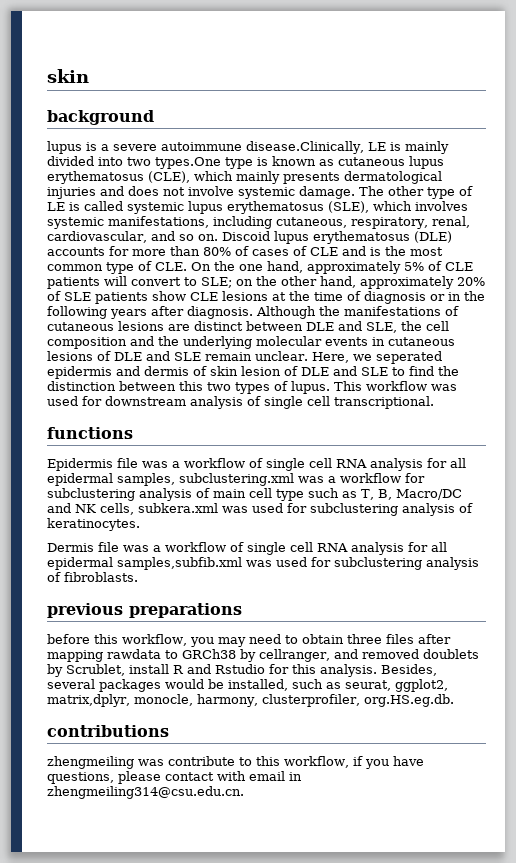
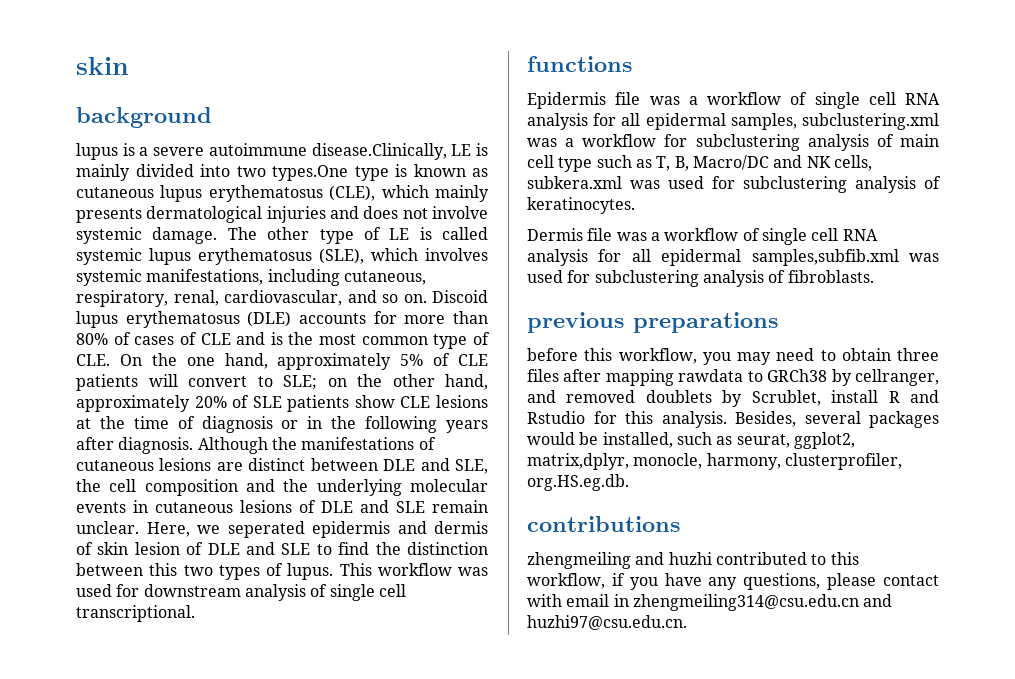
- zhengmeiling was contribute to this workflow, if you have questions, please contact with email in zhengmeiling314@csu.edu.cn.
+ zhengmeiling and huzhi contributed to this workflow, if you have any questions, please contact with email in zhengmeiling314@csu.edu.cn and huzhi97@csu.edu.cn.

